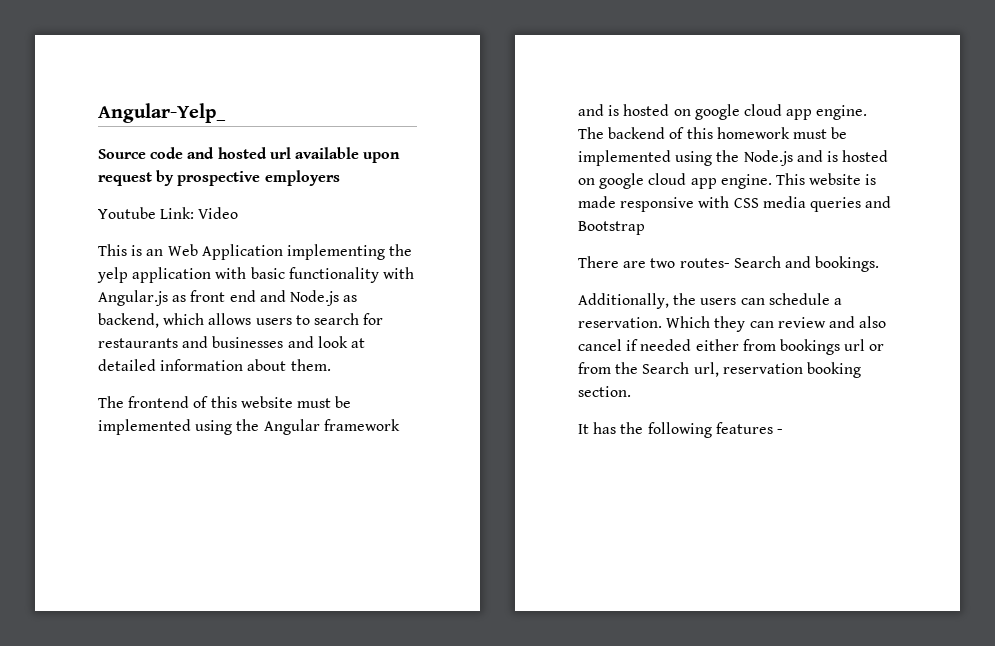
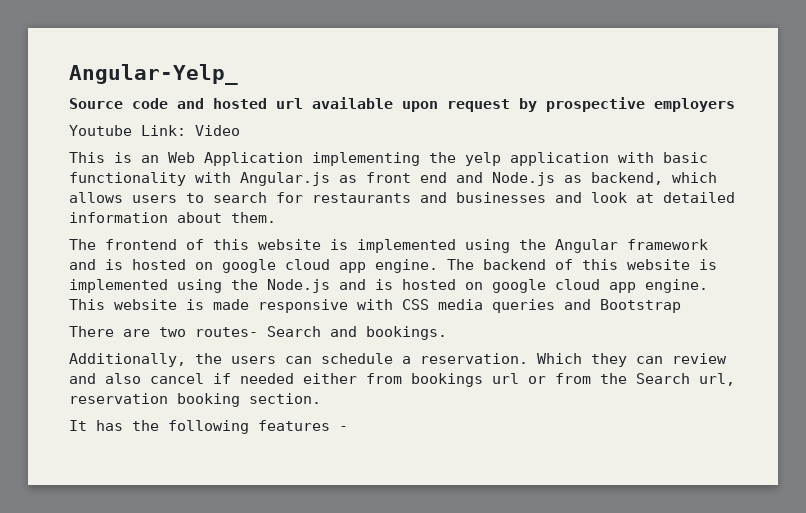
- The frontend of this website must be implemented using the Angular framework and is hosted on google cloud app engine.
+ The frontend of this website is implemented using the Angular framework and is hosted on google cloud app engine.
- The backend of this homework must be implemented using the Node.js and is hosted on google cloud app engine.
+ The backend of this website is implemented using the Node.js and is hosted on google cloud app engine.

